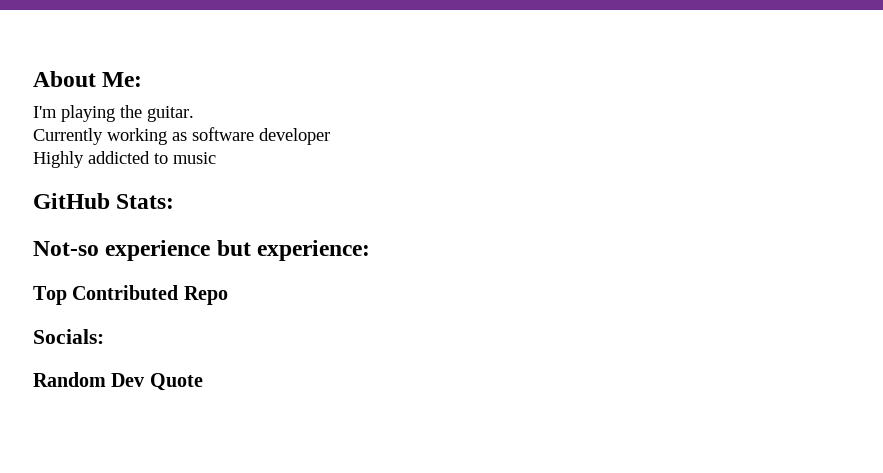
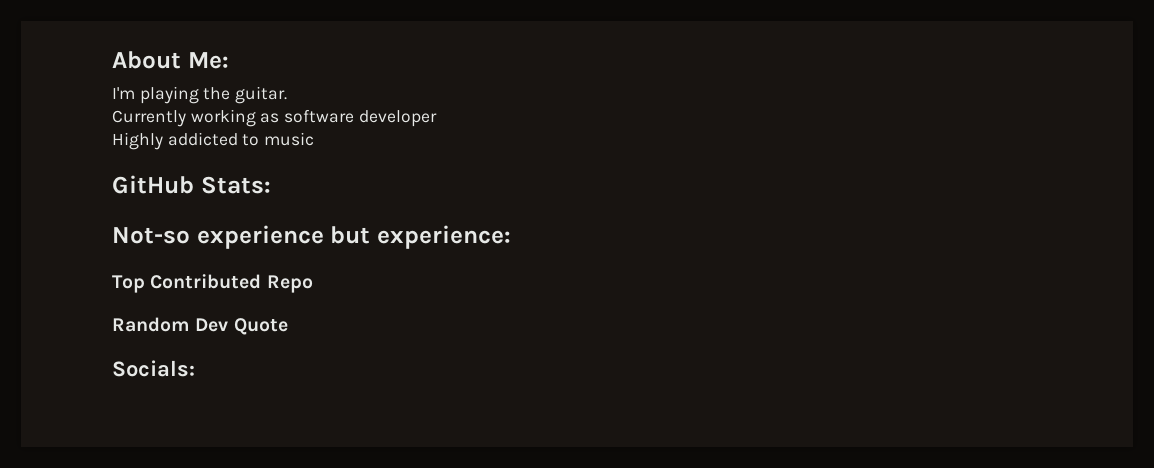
- Socials:
+ Socials:

